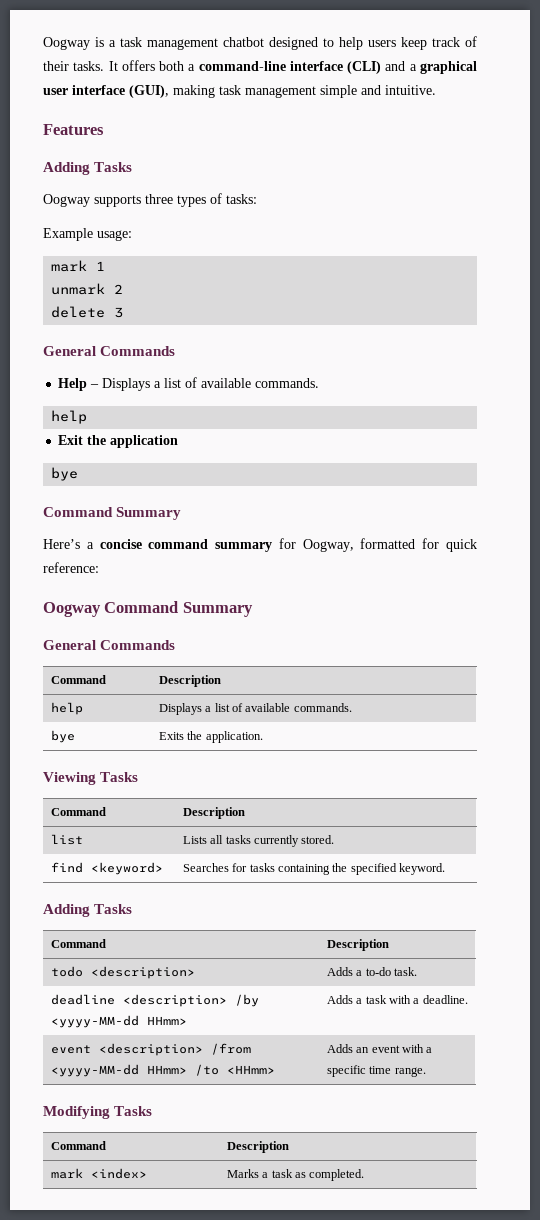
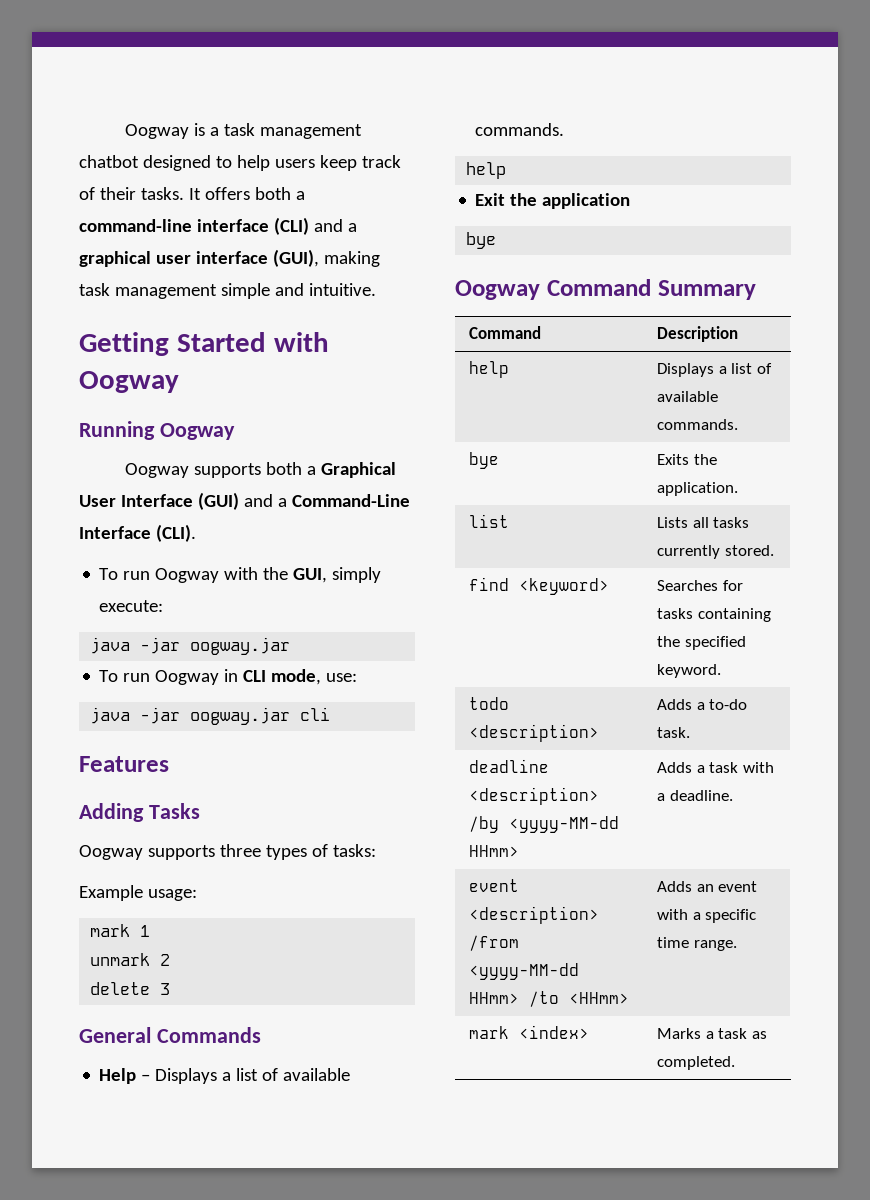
+ Getting Started with Oogway
+ Running Oogway
+ Oogway supports both a Graphical User Interface (GUI) and a Command-Line Interface (CLI).
+ To run Oogway with the GUI, simply execute:
+ java -jar oogway.jar
+ To run Oogway in CLI mode, use:
+ java -jar oogway.jar cli
  Exit the application
  bye
- Command Summary
- Here’s a concise command summary for Oogway, formatted for quick reference:
  Oogway Command Summary
- General Commands
- Viewing Tasks
- Command | Description
  find <keyword> | Searches for tasks containing the specified keyword.
- Adding Tasks
- Command | Description
- Modifying Tasks
- Command | Description

